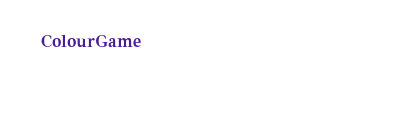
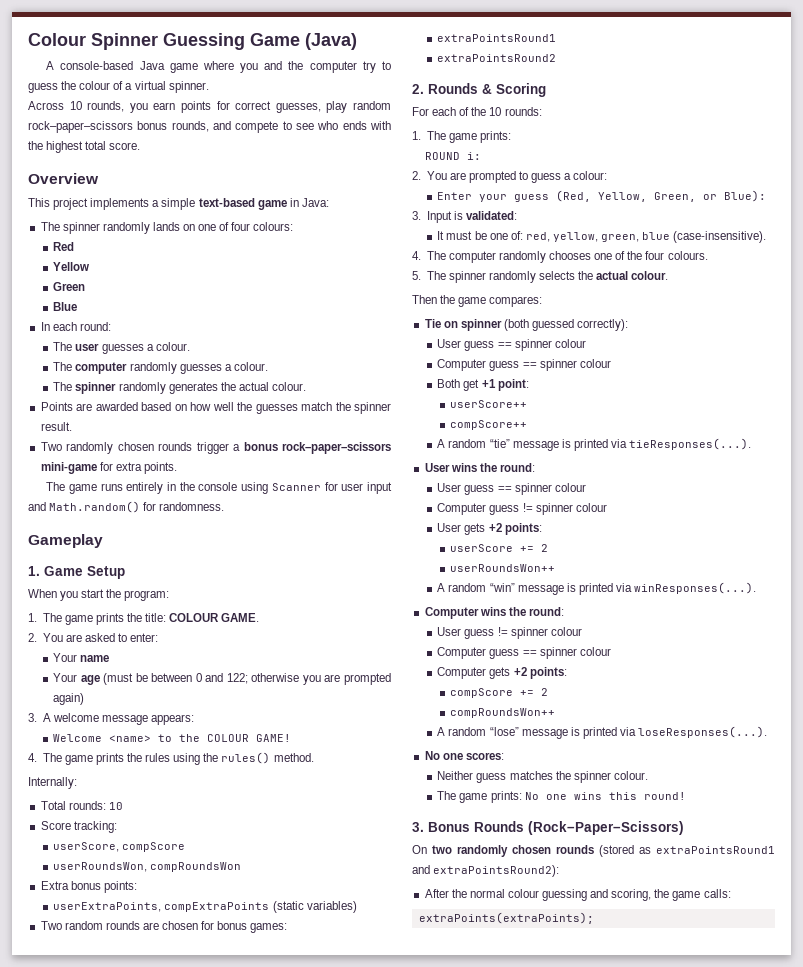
- ColourGame
+ Colour Spinner Guessing Game (Java)
+ A console-based Java game where you and the computer try to guess the colour of a virtual spinner.
+ Across 10 rounds, you earn points for correct guesses, play random rock–paper–scissors bonus rounds, and compete to see who ends with the highest total score.
+ Overview
+ This project implements a simple text-based game in Java:
+ The spinner randomly lands on one of four colours:
+ Red
+ Yellow
+ Green
+ Blue
+ In each round:
+ The user guesses a colour.
+ The computer randomly guesses a colour.
+ The spinner randomly generates the actual colour.
+ Points are awarded based on how well the guesses match the spinner result.
+ Two randomly chosen rounds trigger a bonus rock–paper–scissors mini-game for extra points.
+ The game runs entirely in the console using Scanner for user input and Math.random() for randomness.
+ Gameplay
+ 1. Game Setup
+ When you start the program:
+ 1. The game prints the title: COLOUR GAME.
+ 2. You are asked to enter:
+ Your name
+ Your age (must be between 0 and 122; otherwise you are prompted again)
+ 3. A welcome message appears:
+ Welcome <name> to the COLOUR GAME!
+ 4. The game prints the rules using the rules() method.
+ Internally:
+ Total rounds: 10
+ Score tracking:
+ userScore, compScore
+ userRoundsWon, compRoundsWon
+ Extra bonus points:
+ userExtraPoints, compExtraPoints (static variables)
+ Two random rounds are chosen for bonus games:
+ extraPointsRound1
+ extraPointsRound2
+ 2. Rounds & Scoring
+ For each of the 10 rounds:
+ 1. The game prints:
+ ROUND i:
+ 2. You are prompted to guess a colour:
+ Enter your guess (Red, Yellow, Green, or Blue):
+ 3. Input is validated:
+ It must be one of: red, yellow, green, blue (case-insensitive).
+ 4. The computer randomly chooses one of the four colours.
+ 5. The spinner randomly selects the actual colour.
+ Then the game compares:
+ Tie on spinner (both guessed correctly):
+ User guess == spinner colour
+ Computer guess == spinner colour
+ Both get +1 point:
+ userScore++
+ compScore++
+ A random “tie” message is printed via tieResponses(...).
+ User wins the round:
+ User guess == spinner colour
+ Computer guess != spinner colour
+ User gets +2 points:
+ userScore += 2
+ userRoundsWon++
+ A random “win” message is printed via winResponses(...).
+ Computer wins the round:
+ User guess != spinner colour
+ Computer guess == spinner colour
+ Computer gets +2 points:
+ compScore += 2
+ compRoundsWon++
+ A random “lose” message is printed via loseResponses(...).
+ No one scores:
+ Neither guess matches the spinner colour.
+ The game prints: No one wins this round!
+ 3. Bonus Rounds (Rock–Paper–Scissors)
+ On two randomly chosen rounds (stored as extraPointsRound1 and extraPointsRound2):
+ After the normal colour guessing and scoring, the game calls:
+ extraPoints(extraPoints);

